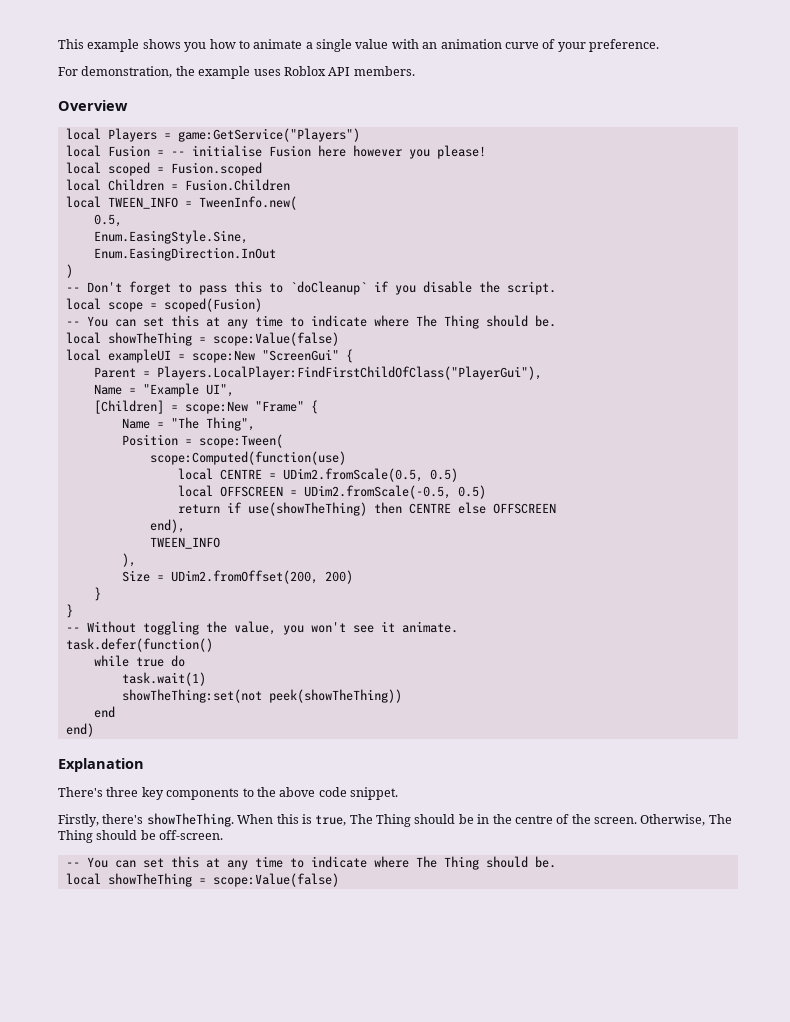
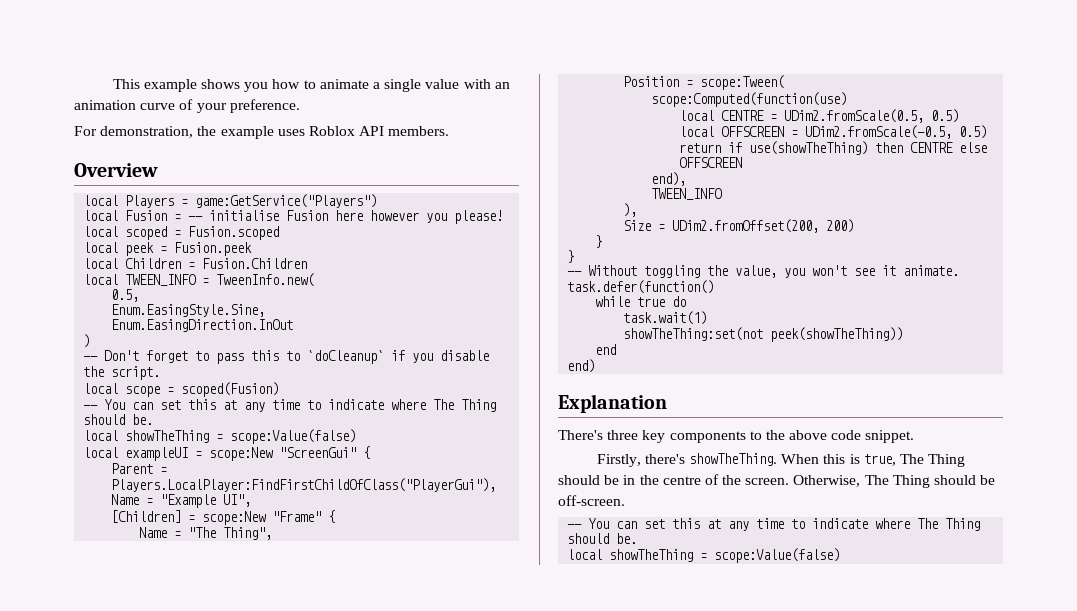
+ local peek = Fusion.peek

